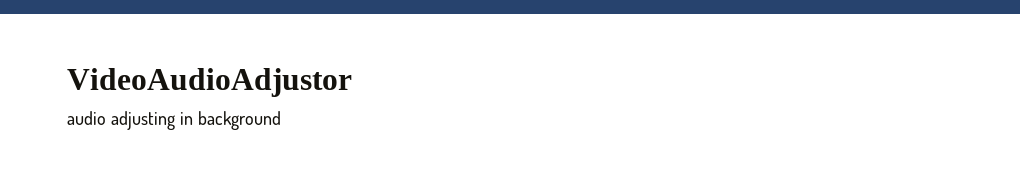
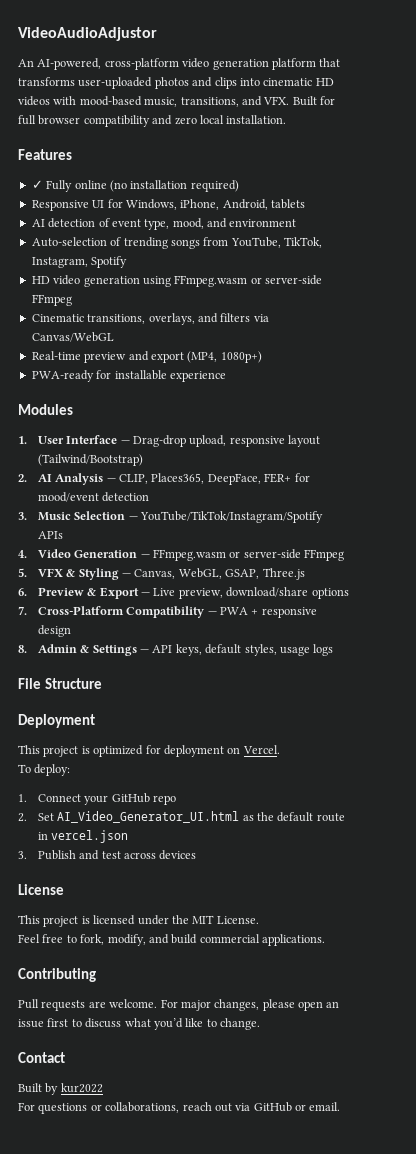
- audio adjusting in background
+ An AI-powered, cross-platform video generation platform that transforms user-uploaded photos and clips into cinematic HD videos with mood-based music, transitions, and VFX. Built for full browser compatibility and zero local installation.
+ Features
+ ✓ Fully online (no installation required)
+ Responsive UI for Windows, iPhone, Android, tablets
+ AI detection of event type, mood, and environment
+ Auto-selection of trending songs from YouTube, TikTok, Instagram, Spotify
+ HD video generation using FFmpeg.wasm or server-side FFmpeg
+ Cinematic transitions, overlays, and filters via Canvas/WebGL
+ Real-time preview and export (MP4, 1080p+)
+ PWA-ready for installable experience
+ Modules
+ 1. User Interface — Drag-drop upload, responsive layout (Tailwind/Bootstrap)
+ 2. AI Analysis — CLIP, Places365, DeepFace, FER+ for mood/event detection
+ 3. Music Selection — YouTube/TikTok/Instagram/Spotify APIs
+ 4. Video Generation — FFmpeg.wasm or server-side FFmpeg
+ 5. VFX & Styling — Canvas, WebGL, GSAP, Three.js
+ 6. Preview & Export — Live preview, download/share options
+ 7. Cross-Platform Compatibility — PWA + responsive design
+ 8. Admin & Settings — API keys, default styles, usage logs
+ File Structure
+ Deployment
+ This project is optimized for deployment on Vercel.
+ To deploy:
+ 1. Connect your GitHub repo
+ 2. Set AI_Video_Generator_UI.html as the default route in vercel.json
+ 3. Publish and test across devices
+ License
+ This project is licensed under the MIT License.
+ Feel free to fork, modify, and build commercial applications.
+ Contributing
+ Pull requests are welcome. For major changes, please open an issue first to discuss what you’d like to change.
+ Contact
+ Built by kur2022
+ For questions or collaborations, reach out via GitHub or email.

